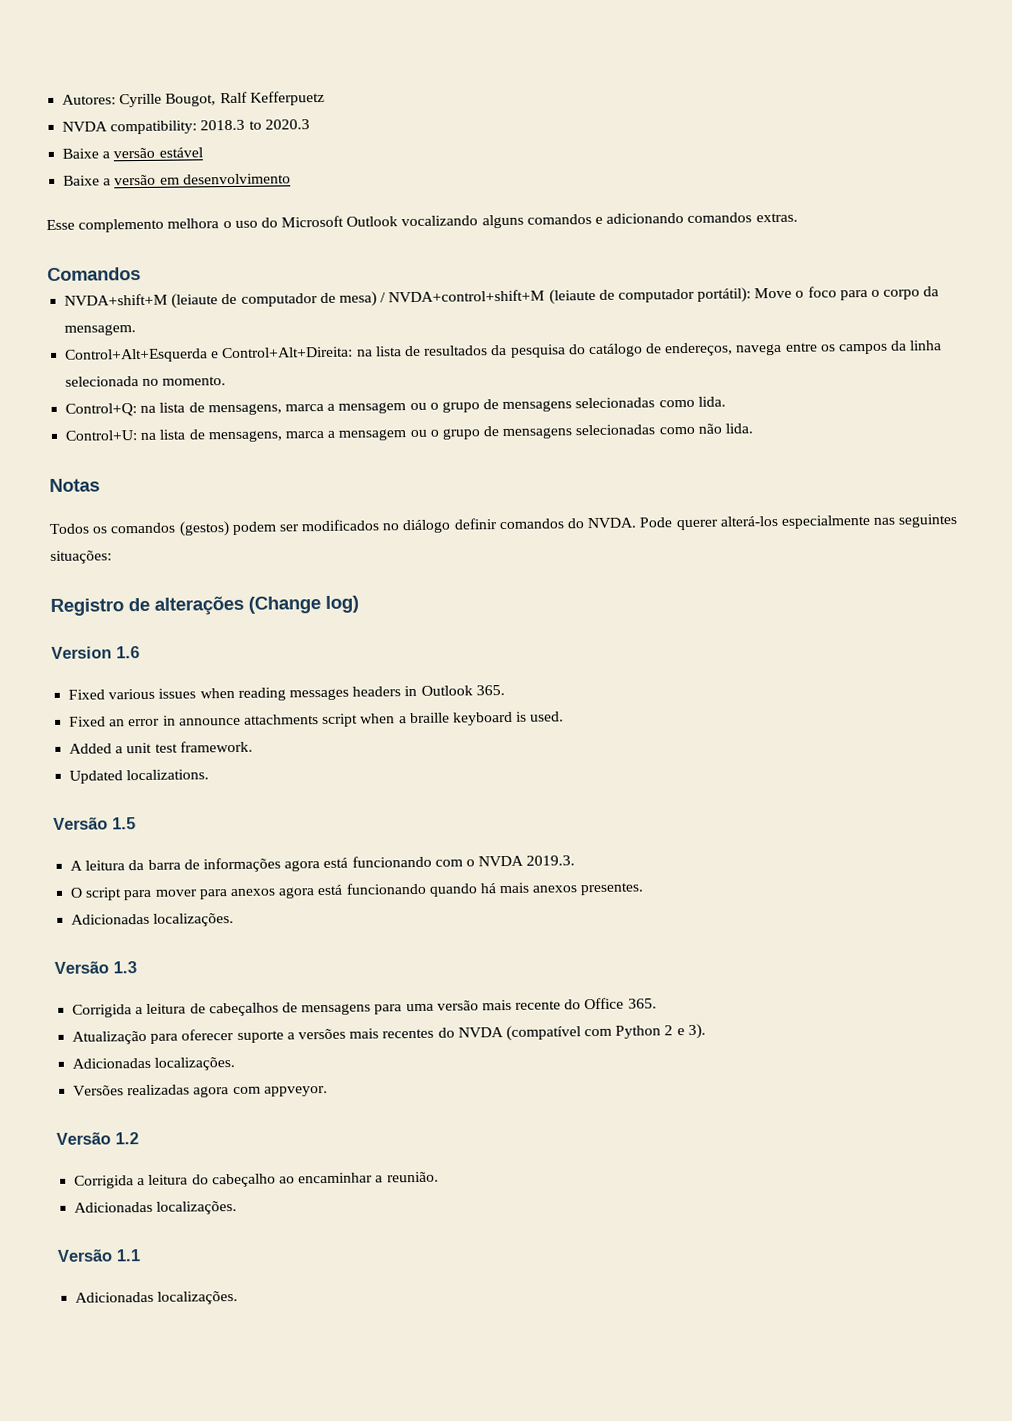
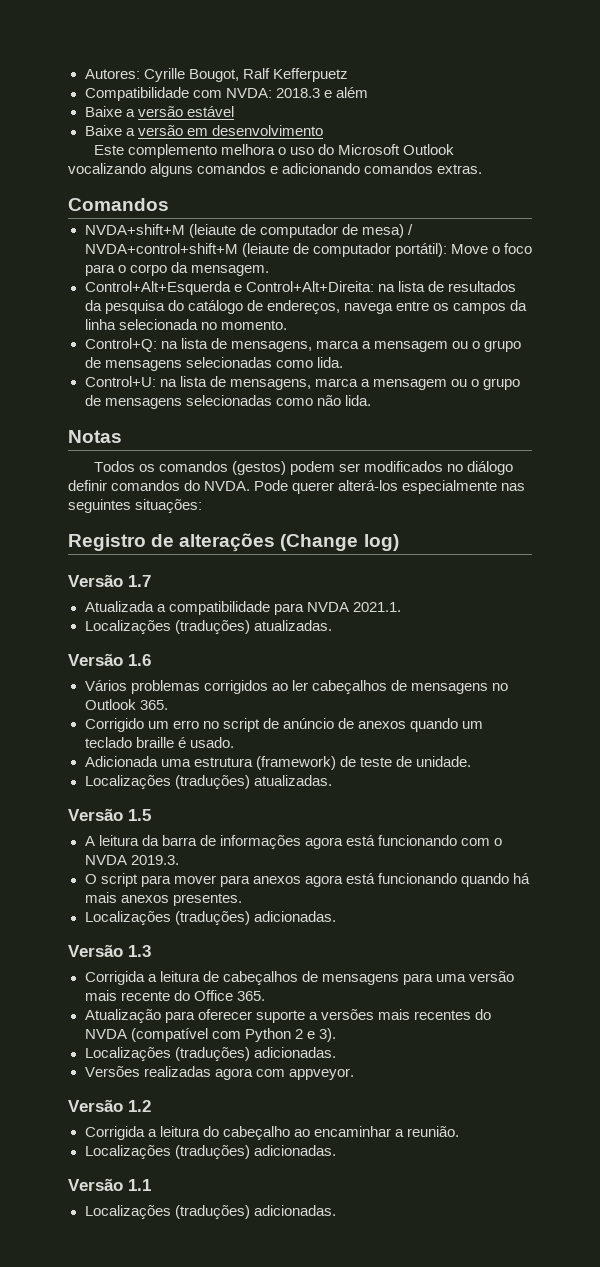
- NVDA compatibility: 2018.3 to 2020.3
+ Compatibilidade com NVDA: 2018.3 e além
- Esse complemento melhora o uso do Microsoft Outlook vocalizando alguns comandos e adicionando comandos extras.
+ Este complemento melhora o uso do Microsoft Outlook vocalizando alguns comandos e adicionando comandos extras.
- Version 1.6
- Fixed various issues when reading messages headers in Outlook 365.
- Fixed an error in announce attachments script when a braille keyboard is used.
- Added a unit test framework.
- Updated localizations.
+ Versão 1.7
+ Atualizada a compatibilidade para NVDA 2021.1.
+ Localizações (traduções) atualizadas.
+ Versão 1.6
+ Vários problemas corrigidos ao ler cabeçalhos de mensagens no Outlook 365.
+ Corrigido um erro no script de anúncio de anexos quando um teclado braille é usado.
+ Adicionada uma estrutura (framework) de teste de unidade.
+ Localizações (traduções) atualizadas.
  O script para mover para anexos agora está funcionando quando há mais anexos presentes.
- Adicionadas localizações.
+ Localizações (traduções) adicionadas.
  Atualização para oferecer suporte a versões mais recentes do NVDA (compatível com Python 2 e 3).
- Adicionadas localizações.
+ Localizações (traduções) adicionadas.
  Corrigida a leitura do cabeçalho ao encaminhar a reunião.
- Adicionadas localizações.
+ Localizações (traduções) adicionadas.
  Versão 1.1
- Adicionadas localizações.
+ Localizações (traduções) adicionadas.

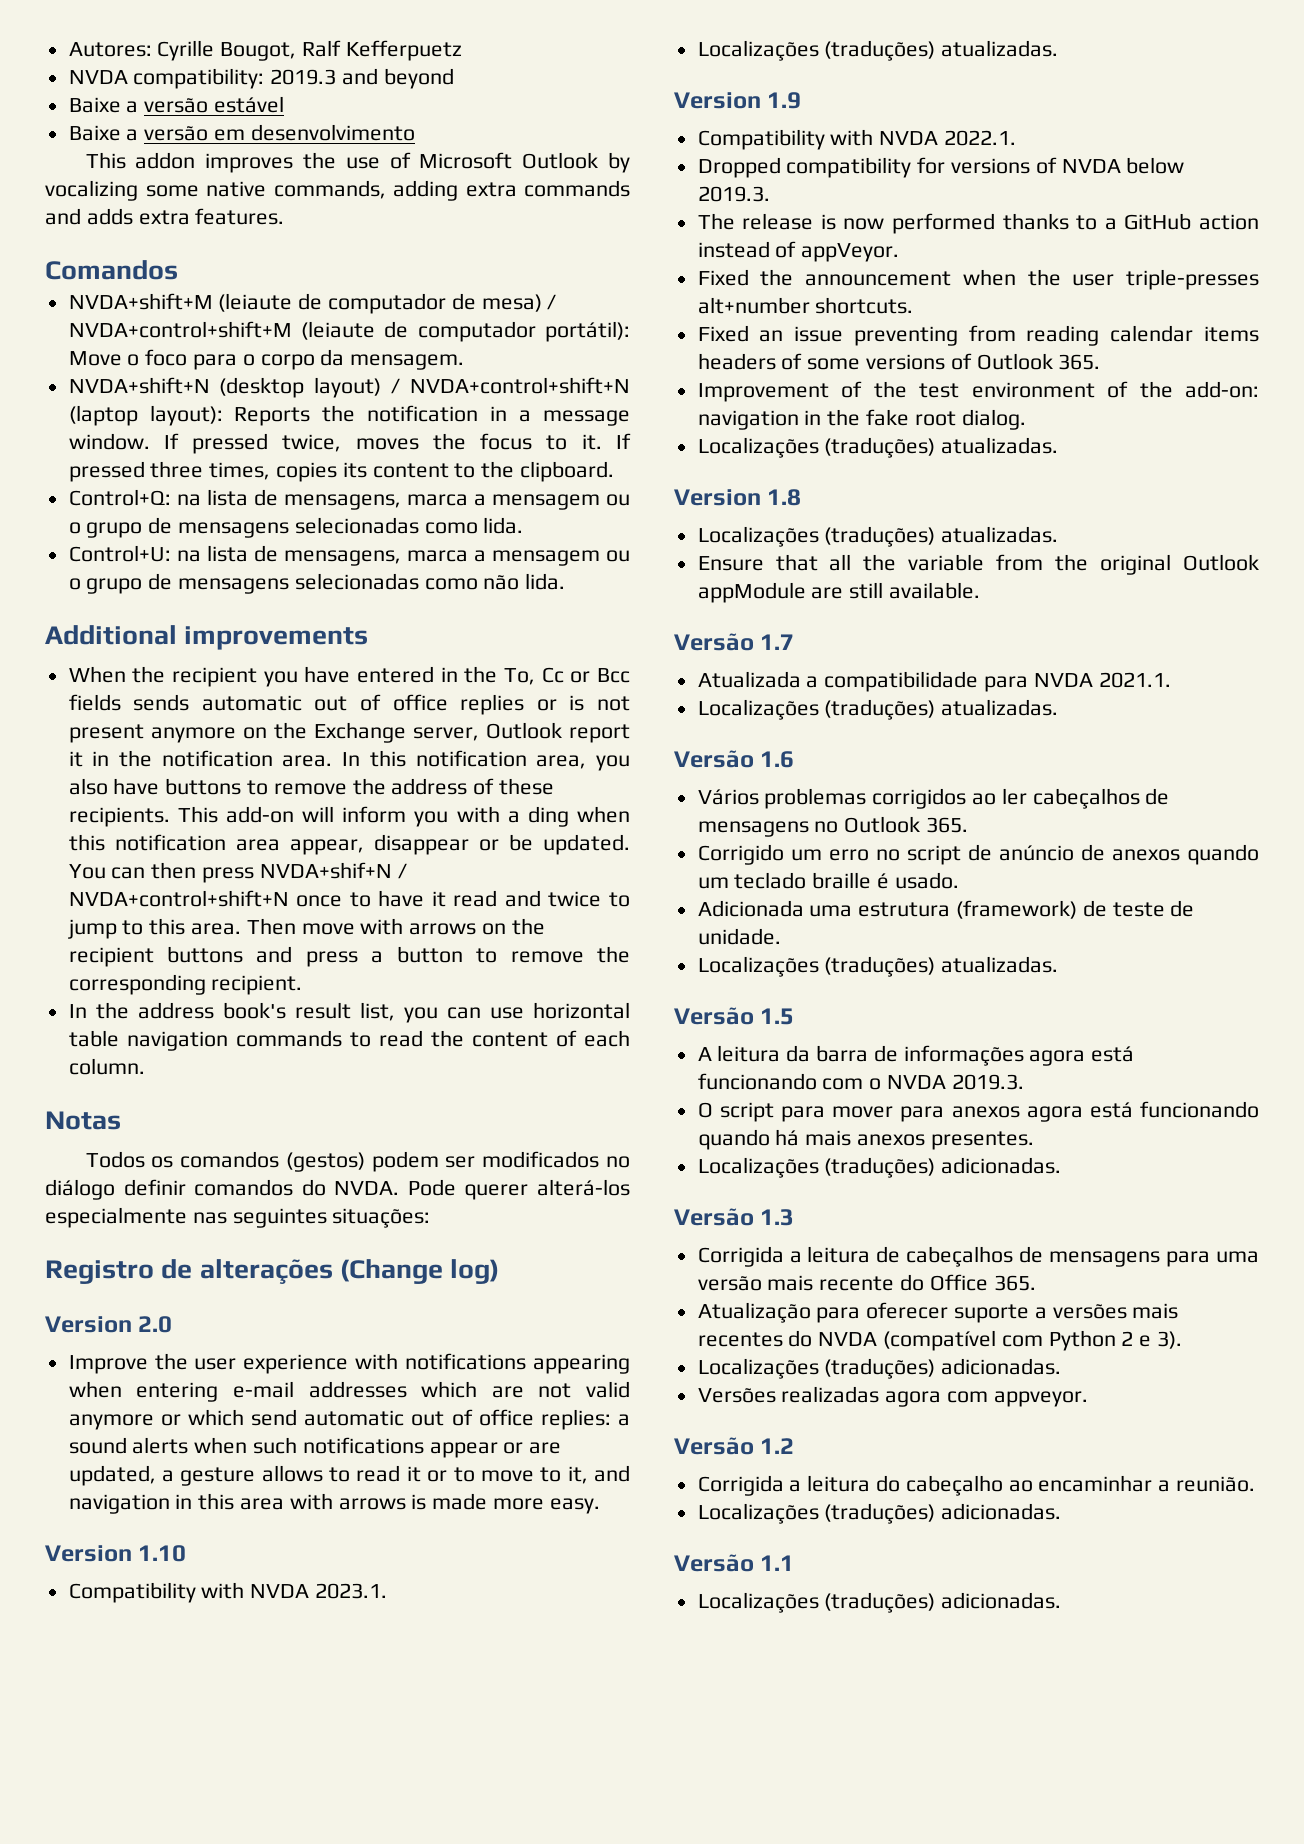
- Compatibilidade com NVDA: 2018.3 e além
+ NVDA compatibility: 2019.3 and beyond
- Este complemento melhora o uso do Microsoft Outlook vocalizando alguns comandos e adicionando comandos extras.
+ This addon improves the use of Microsoft Outlook by vocalizing some native commands, adding extra commands and adds extra features.
- Control+Alt+Esquerda e Control+Alt+Direita: na lista de resultados da pesquisa do catálogo de endereços, navega entre os campos da linha selecionada no momento.
+ NVDA+shift+N (desktop layout) / NVDA+control+shift+N (laptop layout): Reports the notification in a message window. If pressed twice, moves the focus to it. If pressed three times, copies its content to the clipboard.
+ Additional improvements
+ When the recipient you have entered in the To, Cc or Bcc fields sends automatic out of office replies or is not present anymore on the Exchange server, Outlook report it in the notification area. In this notification area, you also have buttons to remove the address of these recipients. This add-on will inform you with a ding when this notification area appear, disappear or be updated. You can then press NVDA+shif+N / NVDA+control+shift+N once to have it read and twice to jump to this area. Then move with arrows on the recipient buttons and press a button to remove the corresponding recipient.
+ In the address book's result list, you can use horizontal table navigation commands to read the content of each column.
+ Version 2.0
+ Improve the user experience with notifications appearing when entering e-mail addresses which are not valid anymore or which send automatic out of office replies: a sound alerts when such notifications appear or are updated, a gesture allows to read it or to move to it, and navigation in this area with arrows is made more easy.
+ Version 1.10
+ Compatibility with NVDA 2023.1.
+ Localizações (traduções) atualizadas.
+ Version 1.9
+ Compatibility with NVDA 2022.1.
+ Dropped compatibility for versions of NVDA below 2019.3.
+ The release is now performed thanks to a GitHub action instead of appVeyor.
+ Fixed the announcement when the user triple-presses alt+number shortcuts.
+ Fixed an issue preventing from reading calendar items headers of some versions of Outlook 365.
+ Improvement of the test environment of the add-on: navigation in the fake root dialog.
+ Localizações (traduções) atualizadas.
+ Version 1.8
+ Localizações (traduções) atualizadas.
+ Ensure that all the variable from the original Outlook appModule are still available.

